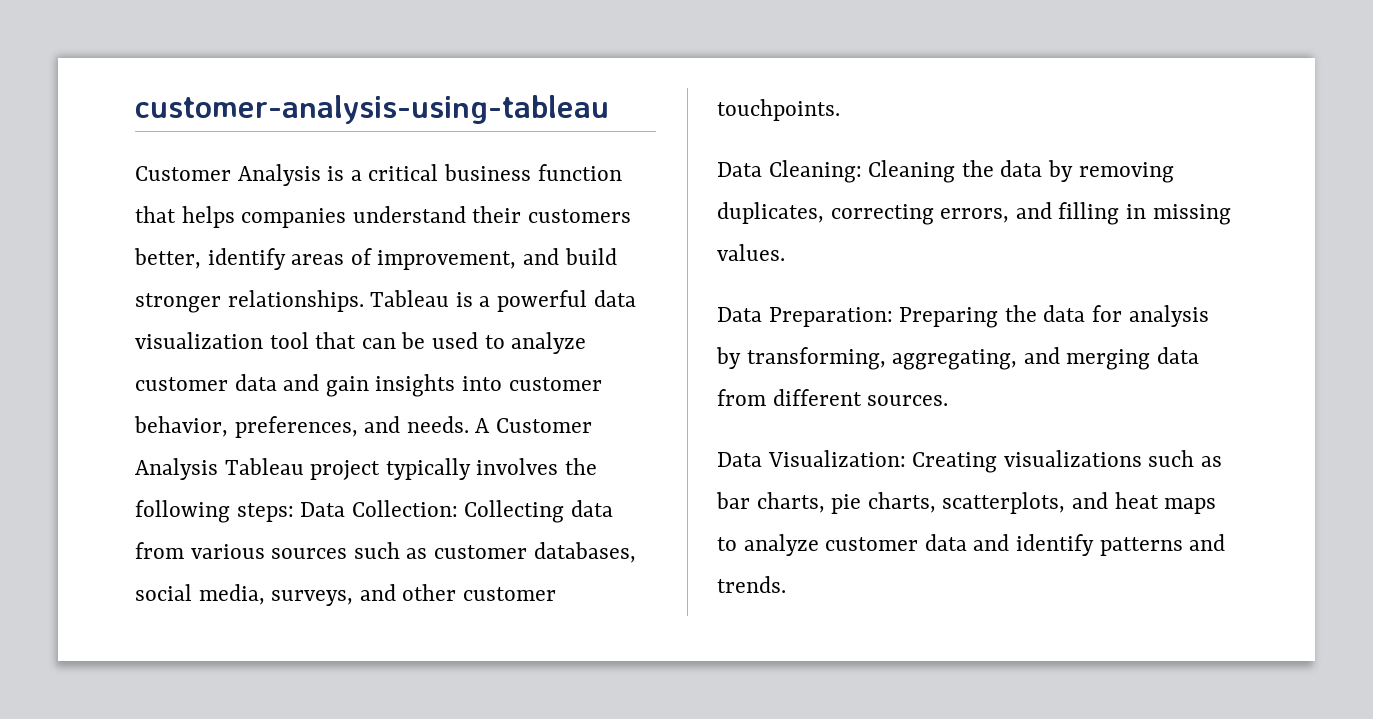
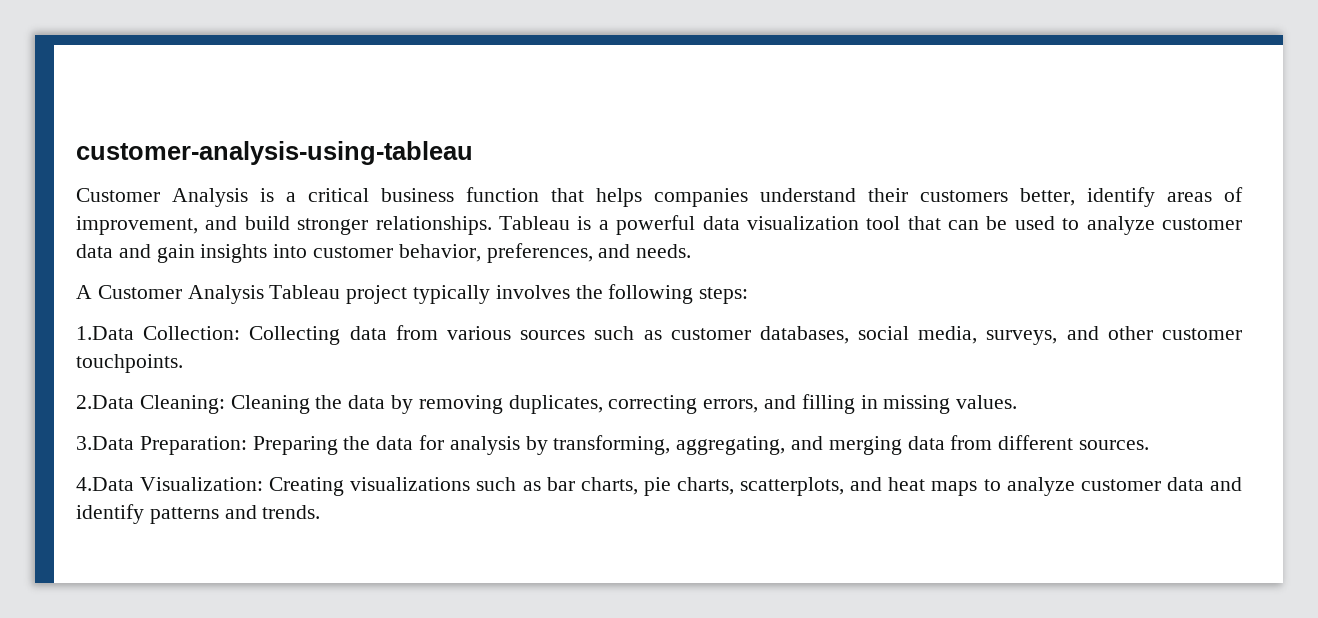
- Tableau is a powerful data visualization tool that can be used to analyze customer data and gain insights into customer behavior, preferences, and needs. A Customer Analysis Tableau project typically involves the following steps: Data Collection: Collecting data from various sources such as customer databases, social media, surveys, and other customer touchpoints.
+ Tableau is a powerful data visualization tool that can be used to analyze customer data and gain insights into customer behavior, preferences, and needs.
+ A Customer Analysis Tableau project typically involves the following steps:
+ 1.Data Collection: Collecting data from various sources such as customer databases, social media, surveys, and other customer touchpoints.
- Data Cleaning: Cleaning the data by removing duplicates, correcting errors, and filling in missing values.
+ 2.Data Cleaning: Cleaning the data by removing duplicates, correcting errors, and filling in missing values.
- Data Preparation: Preparing the data for analysis by transforming, aggregating, and merging data from different sources.
+ 3.Data Preparation: Preparing the data for analysis by transforming, aggregating, and merging data from different sources.
- Data Visualization: Creating visualizations such as bar charts, pie charts, scatterplots, and heat maps to analyze customer data and identify patterns and trends.
+ 4.Data Visualization: Creating visualizations such as bar charts, pie charts, scatterplots, and heat maps to analyze customer data and identify patterns and trends.

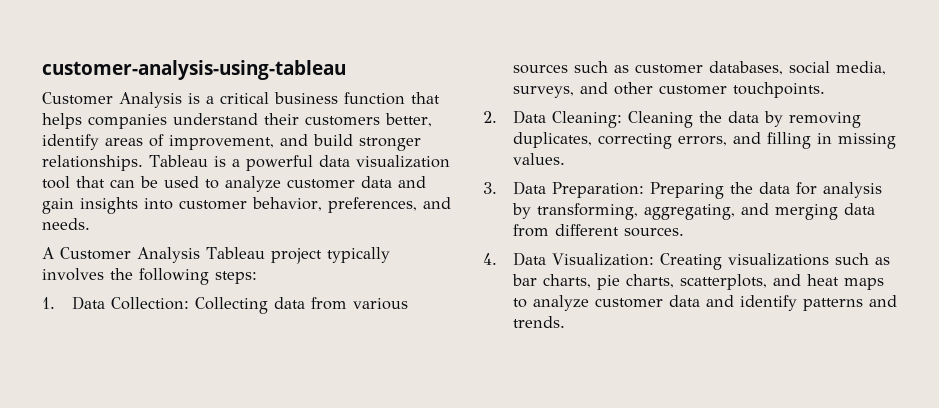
- 1.Data Collection: Collecting data from various sources such as customer databases, social media, surveys, and other customer touchpoints.
+ 1. Data Collection: Collecting data from various sources such as customer databases, social media, surveys, and other customer touchpoints.
- 2.Data Cleaning: Cleaning the data by removing duplicates, correcting errors, and filling in missing values.
+ 2. Data Cleaning: Cleaning the data by removing duplicates, correcting errors, and filling in missing values.
- 3.Data Preparation: Preparing the data for analysis by transforming, aggregating, and merging data from different sources.
+ 3. Data Preparation: Preparing the data for analysis by transforming, aggregating, and merging data from different sources.
- 4.Data Visualization: Creating visualizations such as bar charts, pie charts, scatterplots, and heat maps to analyze customer data and identify patterns and trends.
+ 4. Data Visualization: Creating visualizations such as bar charts, pie charts, scatterplots, and heat maps to analyze customer data and identify patterns and trends.

